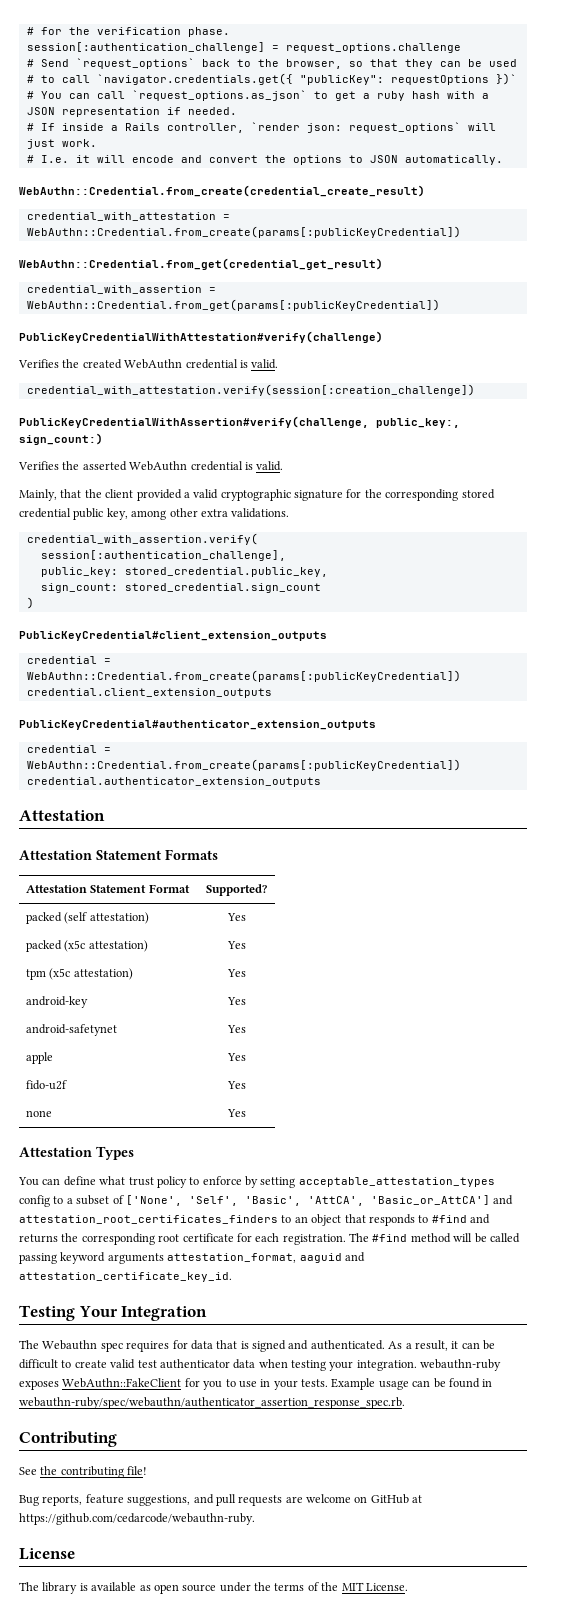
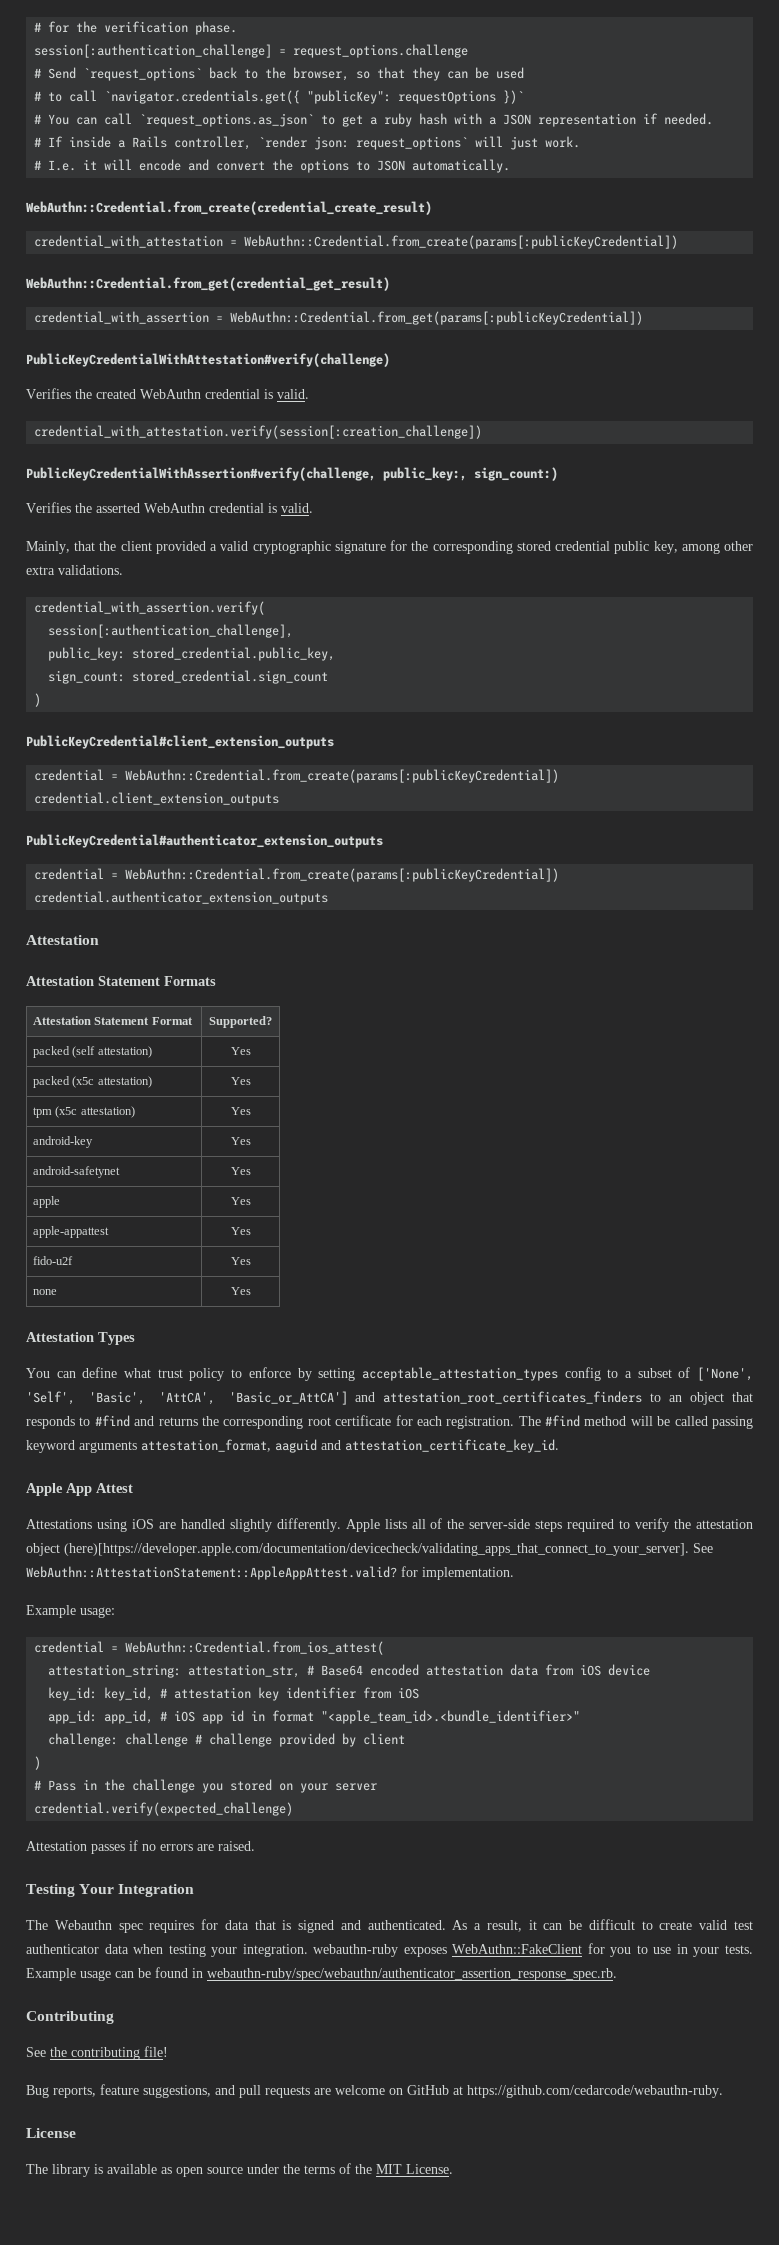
+ apple-appattest | Yes
+ Apple App Attest
+ Attestations using iOS are handled slightly differently. Apple lists all of the server-side steps required to verify the attestation object (here)[https://developer.apple.com/documentation/devicecheck/validating_apps_that_connect_to_your_server]. See WebAuthn::AttestationStatement::AppleAppAttest.valid? for implementation.
+ Example usage:
+ credential = WebAuthn::Credential.from_ios_attest(
+ attestation_string: attestation_str, # Base64 encoded attestation data from iOS device
+ key_id: key_id, # attestation key identifier from iOS
+ app_id: app_id, # iOS app id in format "<apple_team_id>.<bundle_identifier>"
+ challenge: challenge # challenge provided by client
+ )
+ # Pass in the challenge you stored on your server
+ credential.verify(expected_challenge)
+ Attestation passes if no errors are raised.

